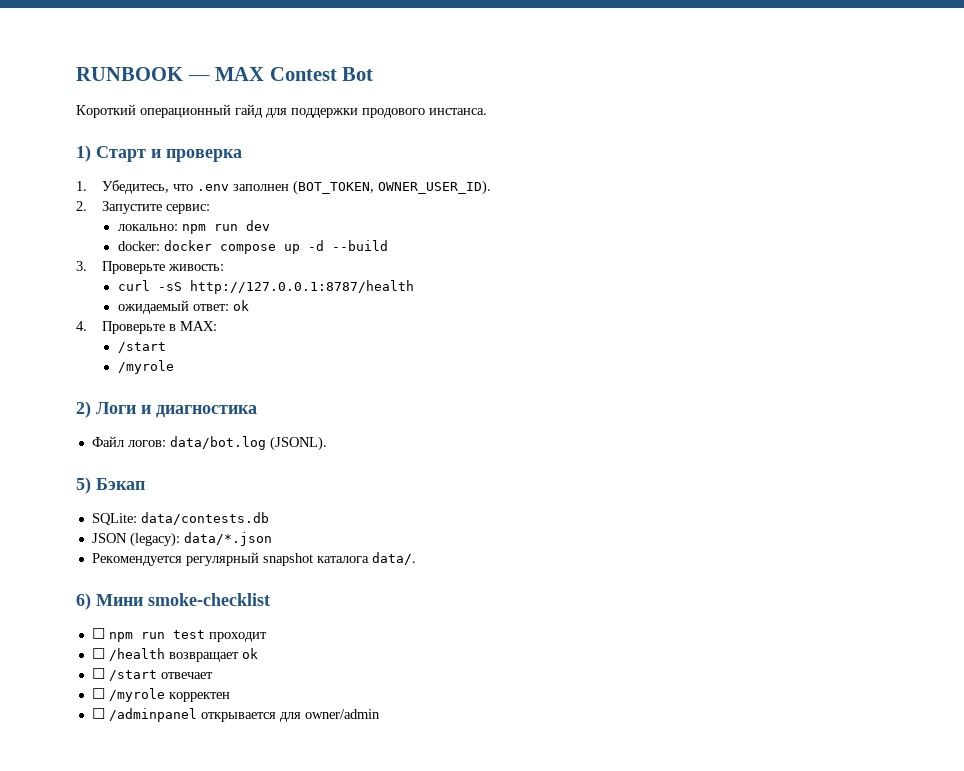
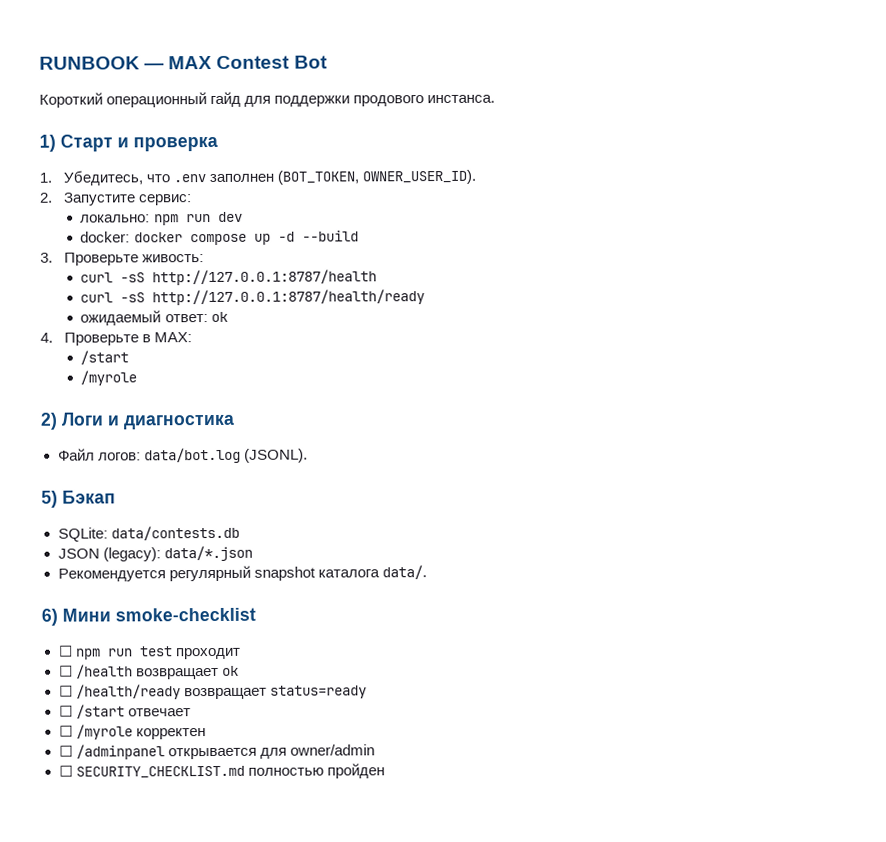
+ curl -sS http://127.0.0.1:8787/health/ready
+ ☐ /health/ready возвращает status=ready
+ ☐ SECURITY_CHECKLIST.md полностью пройден

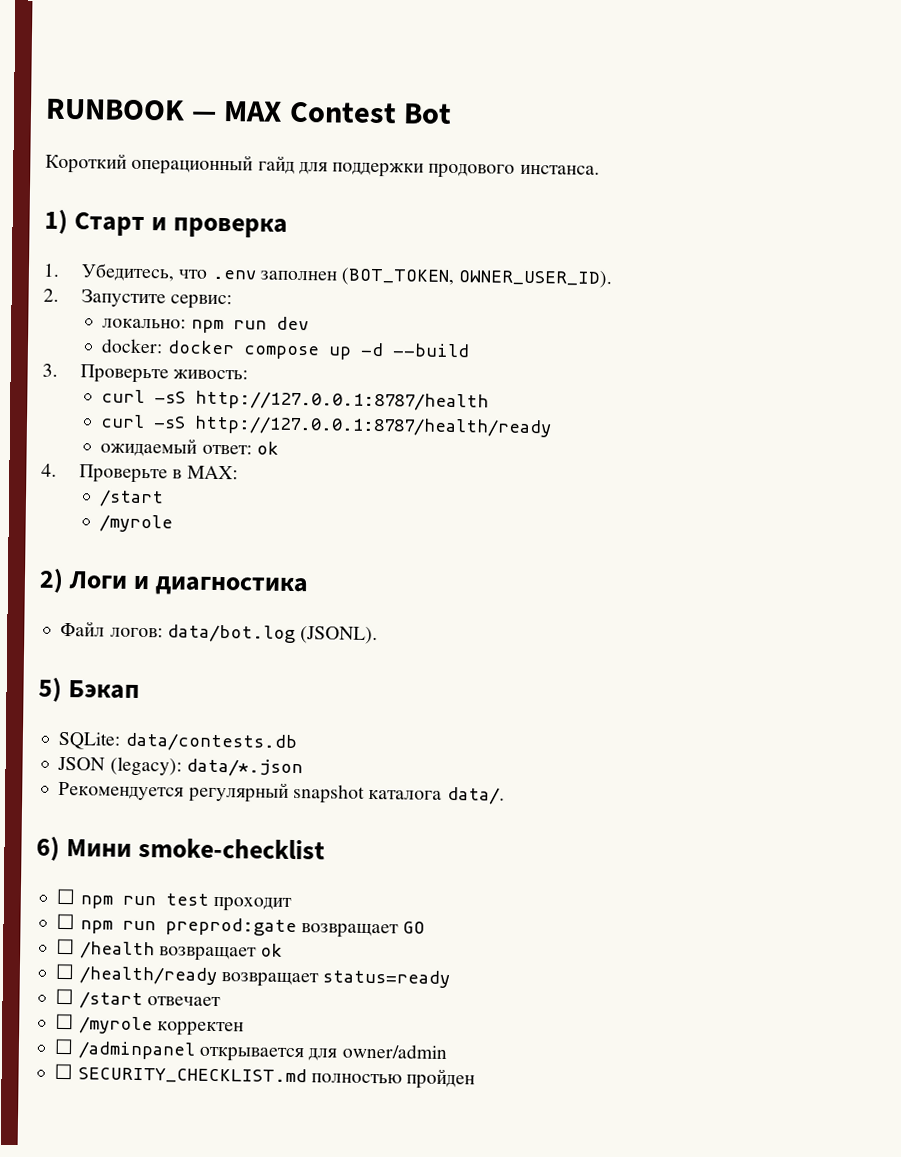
+ ☐ npm run preprod:gate возвращает GO

